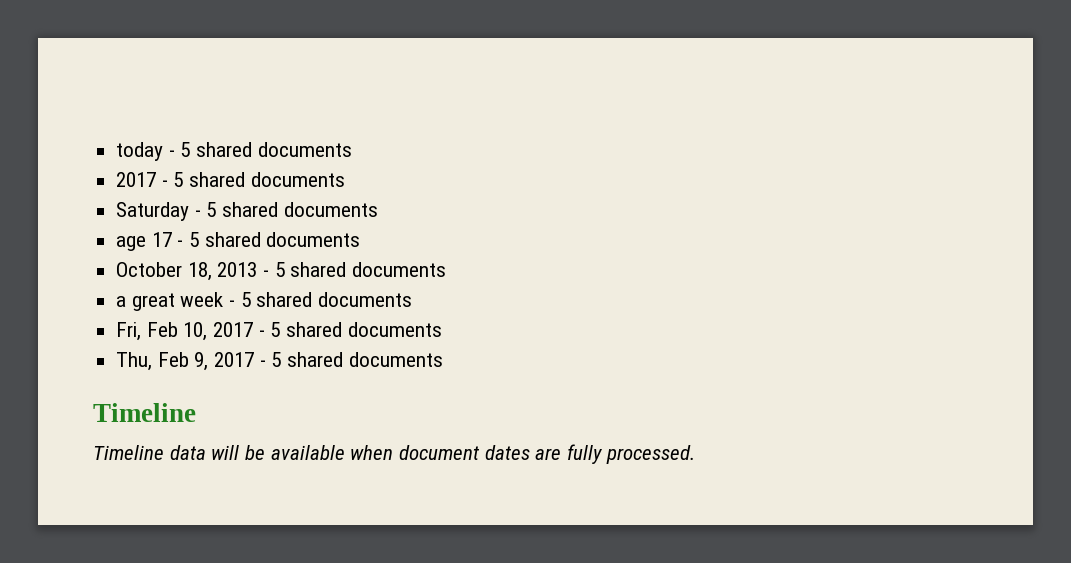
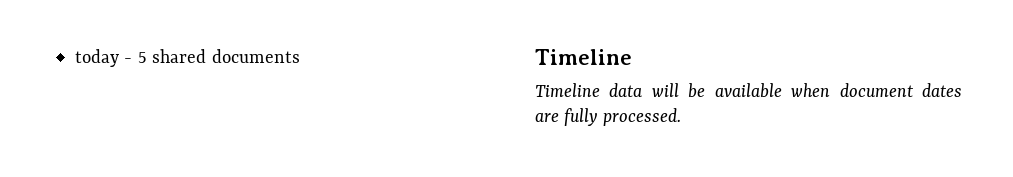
  today - 5 shared documents
- 2017 - 5 shared documents
- Saturday - 5 shared documents
- age 17 - 5 shared documents
- October 18, 2013 - 5 shared documents
- a great week - 5 shared documents
- Fri, Feb 10, 2017 - 5 shared documents
- Thu, Feb 9, 2017 - 5 shared documents

